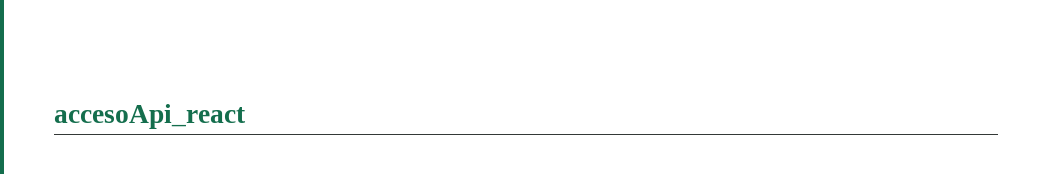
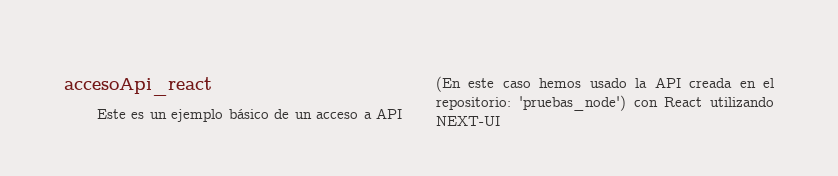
+ Este es un ejemplo básico de un acceso a API (En este caso hemos usado la API creada en el repositorio: 'pruebas_node') con React utilizando NEXT-UI

